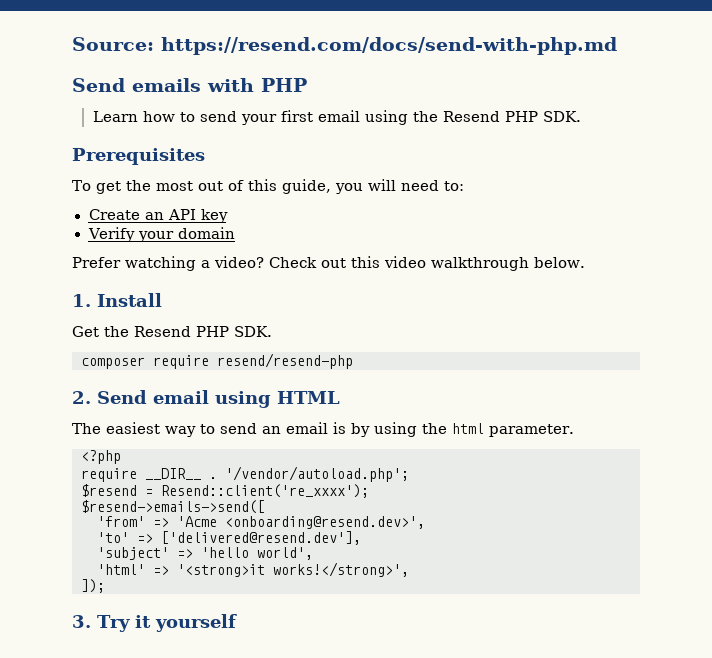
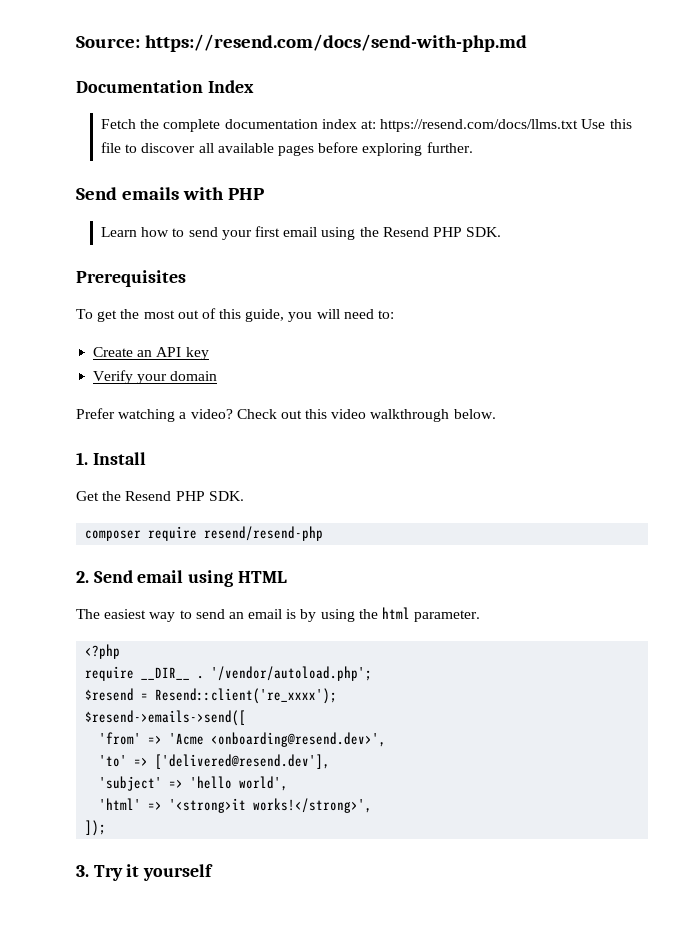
+ Documentation Index
+ Fetch the complete documentation index at: https://resend.com/docs/llms.txt Use this file to discover all available pages before exploring further.

